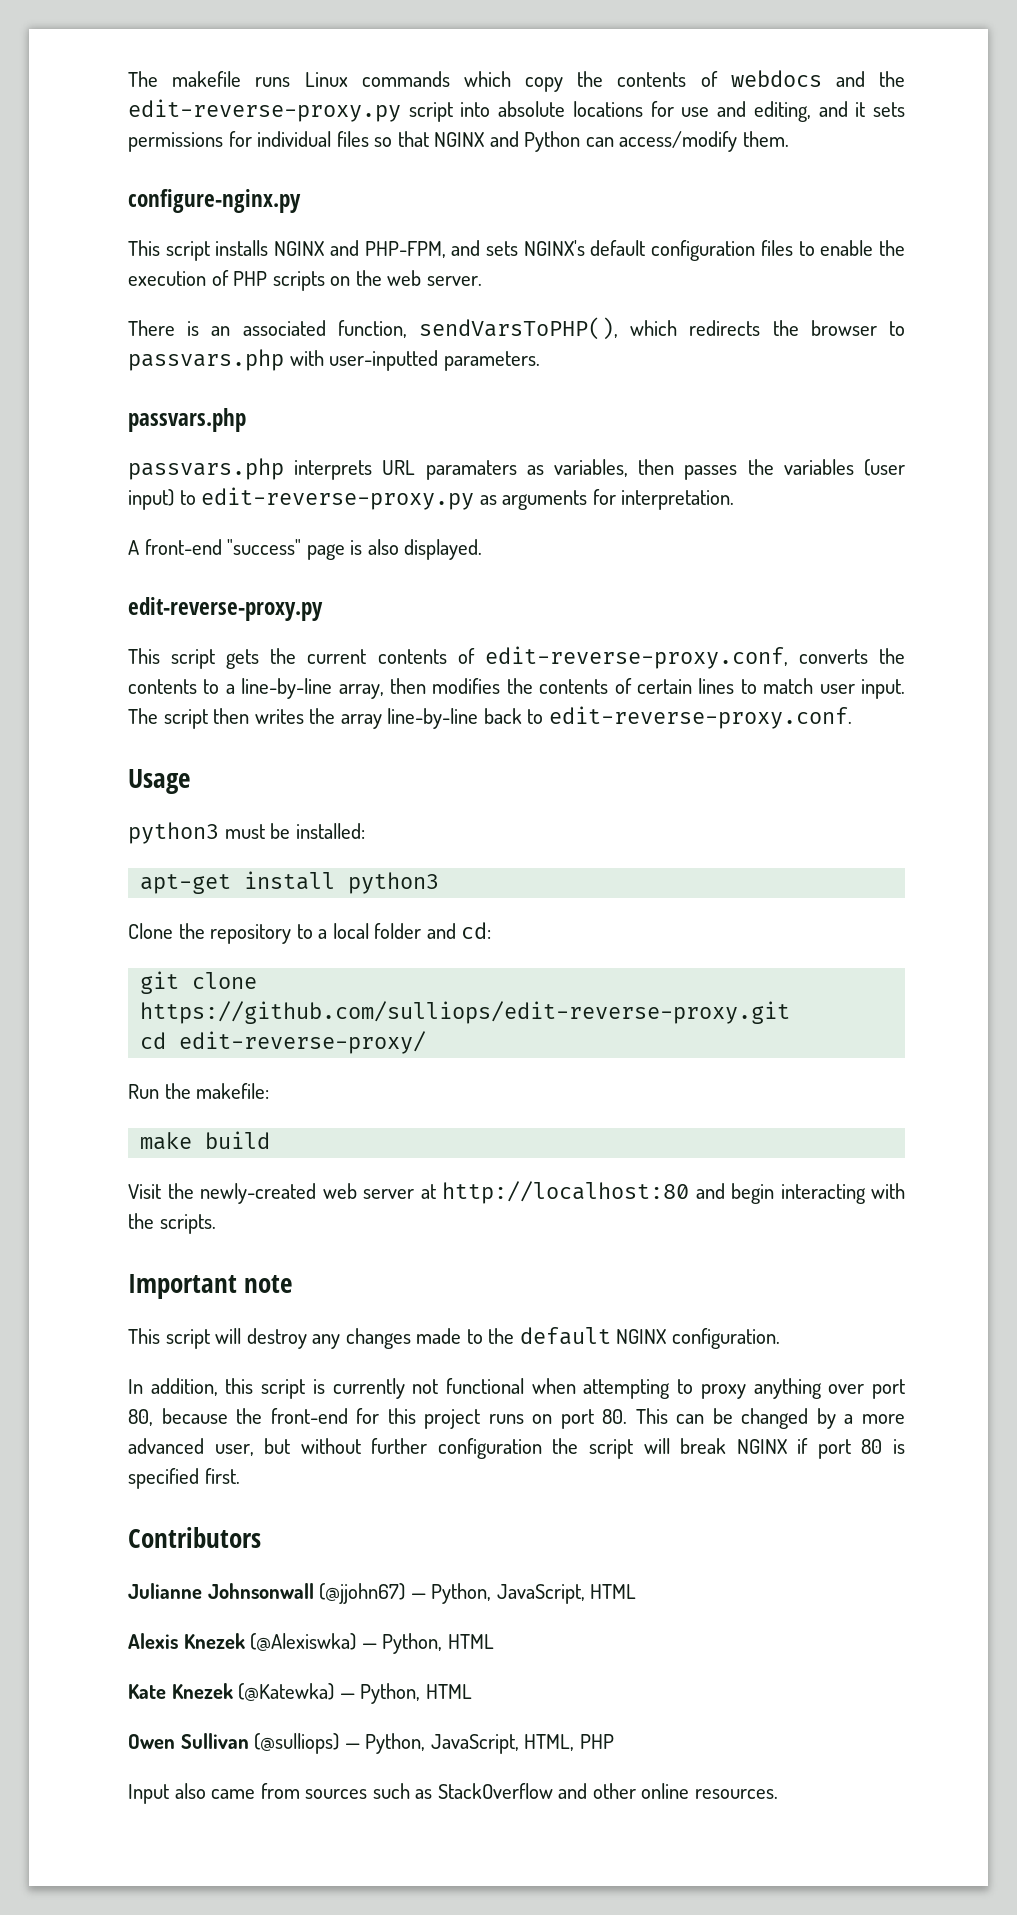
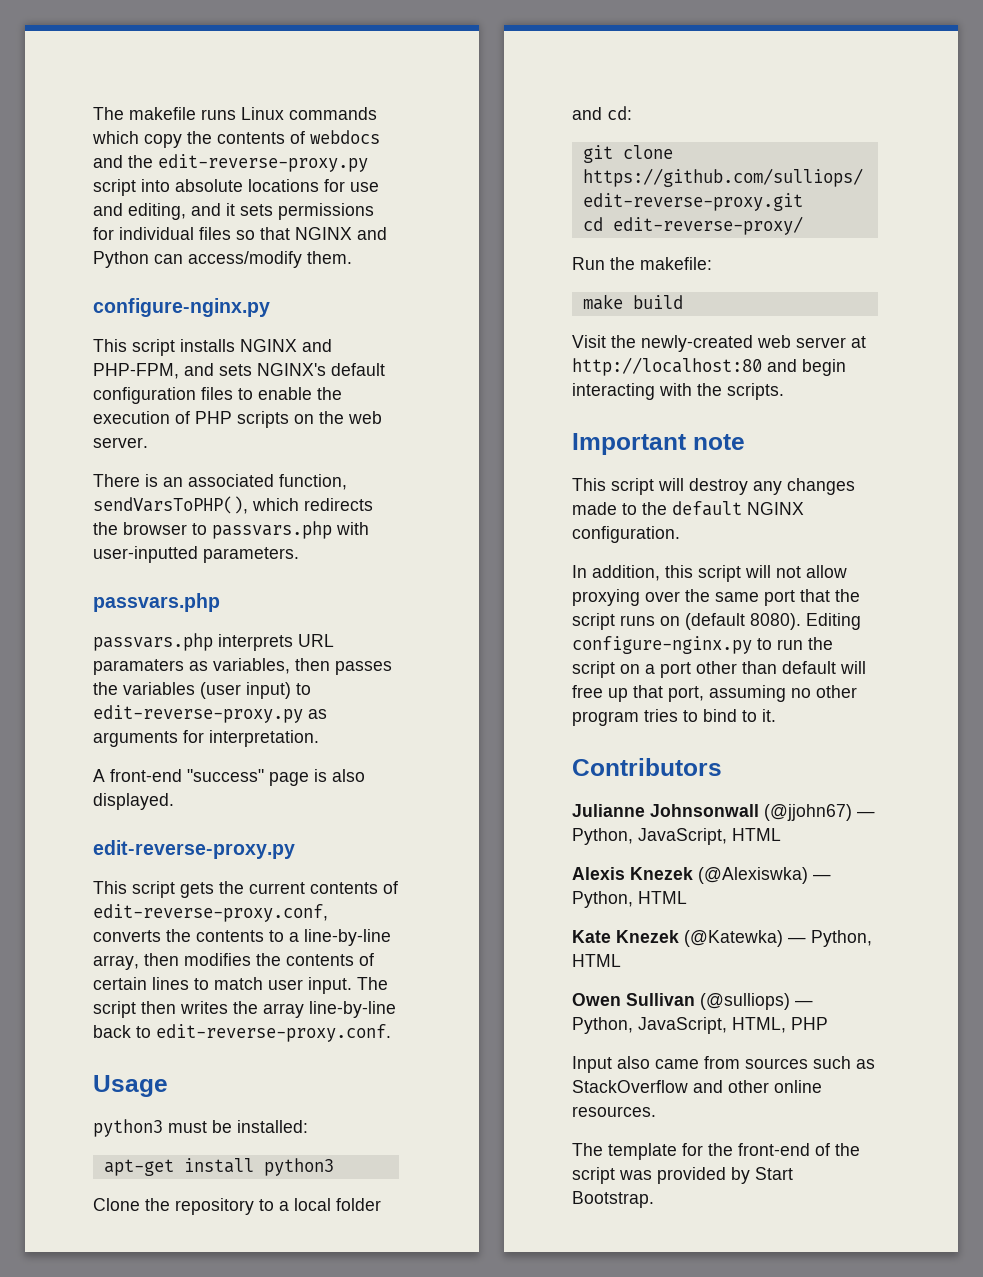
- In addition, this script is currently not functional when attempting to proxy anything over port 80, because the front-end for this project runs on port 80. This can be changed by a more advanced user, but without further configuration the script will break NGINX if port 80 is specified first.
+ In addition, this script will not allow proxying over the same port that the script runs on (default 8080). Editing configure-nginx.py to run the script on a port other than default will free up that port, assuming no other program tries to bind to it.
+ The template for the front-end of the script was provided by Start Bootstrap.

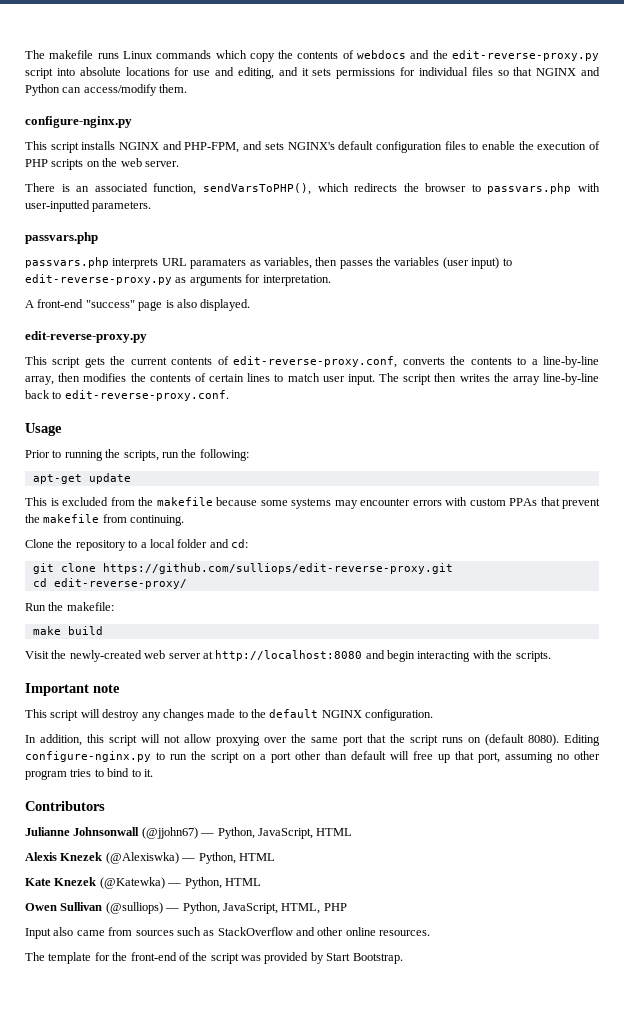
- python3 must be installed:
- apt-get install python3
+ Prior to running the scripts, run the following:
+ apt-get update
+ This is excluded from the makefile because some systems may encounter errors with custom PPAs that prevent the makefile from continuing.
- Visit the newly-created web server at http://localhost:80 and begin interacting with the scripts.
+ Visit the newly-created web server at http://localhost:8080 and begin interacting with the scripts.

